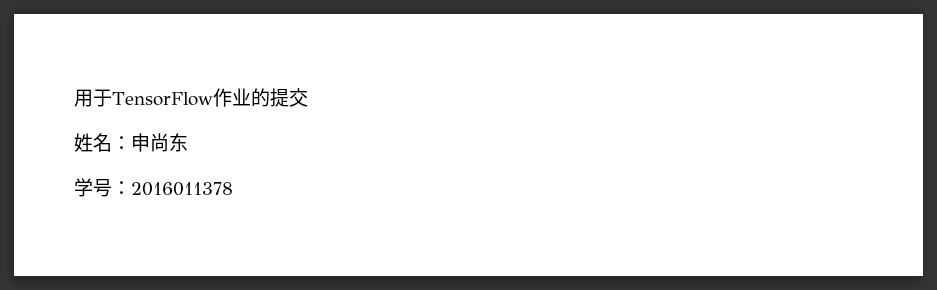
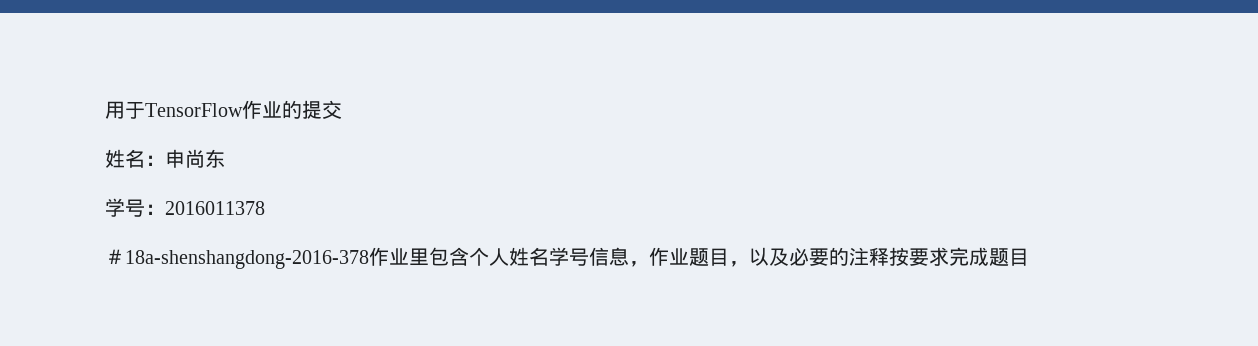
+ ＃18a-shenshangdong-2016-378作业里包含个人姓名学号信息，作业题目，以及必要的注释按要求完成题目

